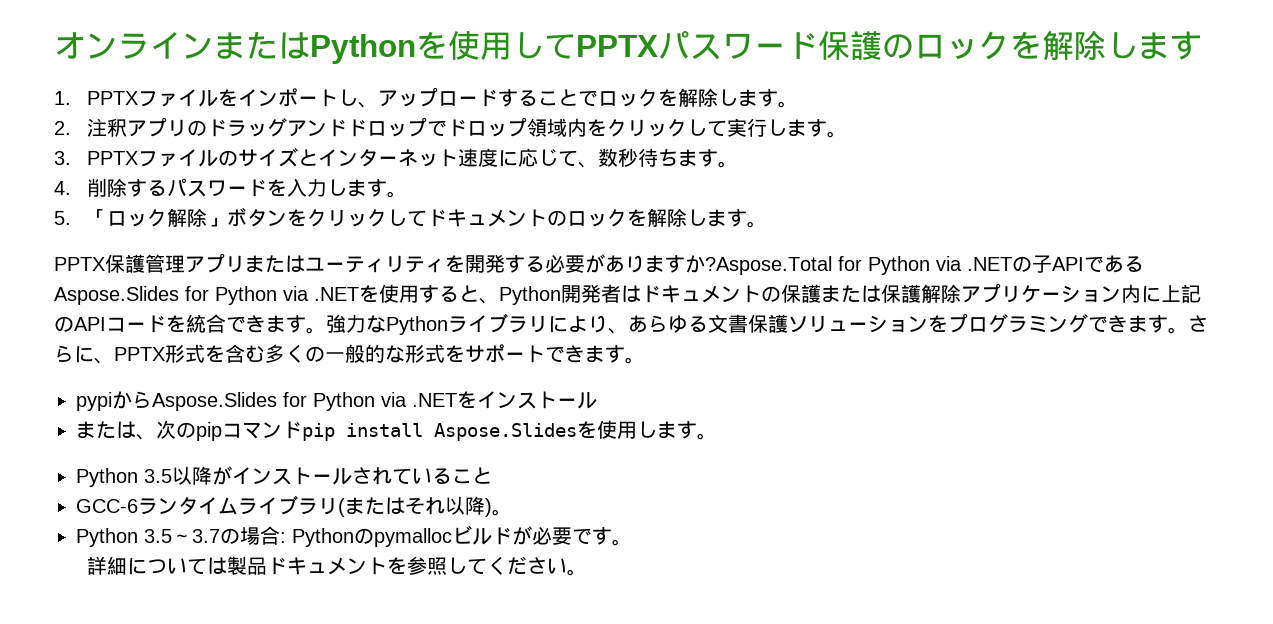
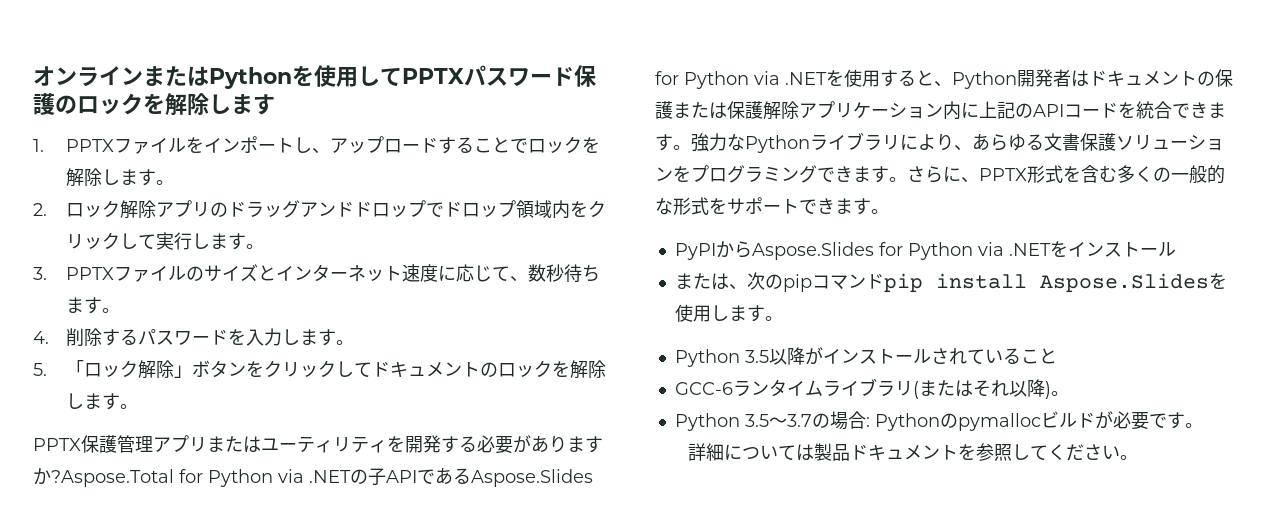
- 2.注釈アプリのドラッグアンドドロップでドロップ領域内をクリックして実行します。
+ 2.ロック解除アプリのドラッグアンドドロップでドロップ領域内をクリックして実行します。
- pypiからAspose.Slides for Python via .NETをインストール
+ PyPIからAspose.Slides for Python via .NETをインストール

